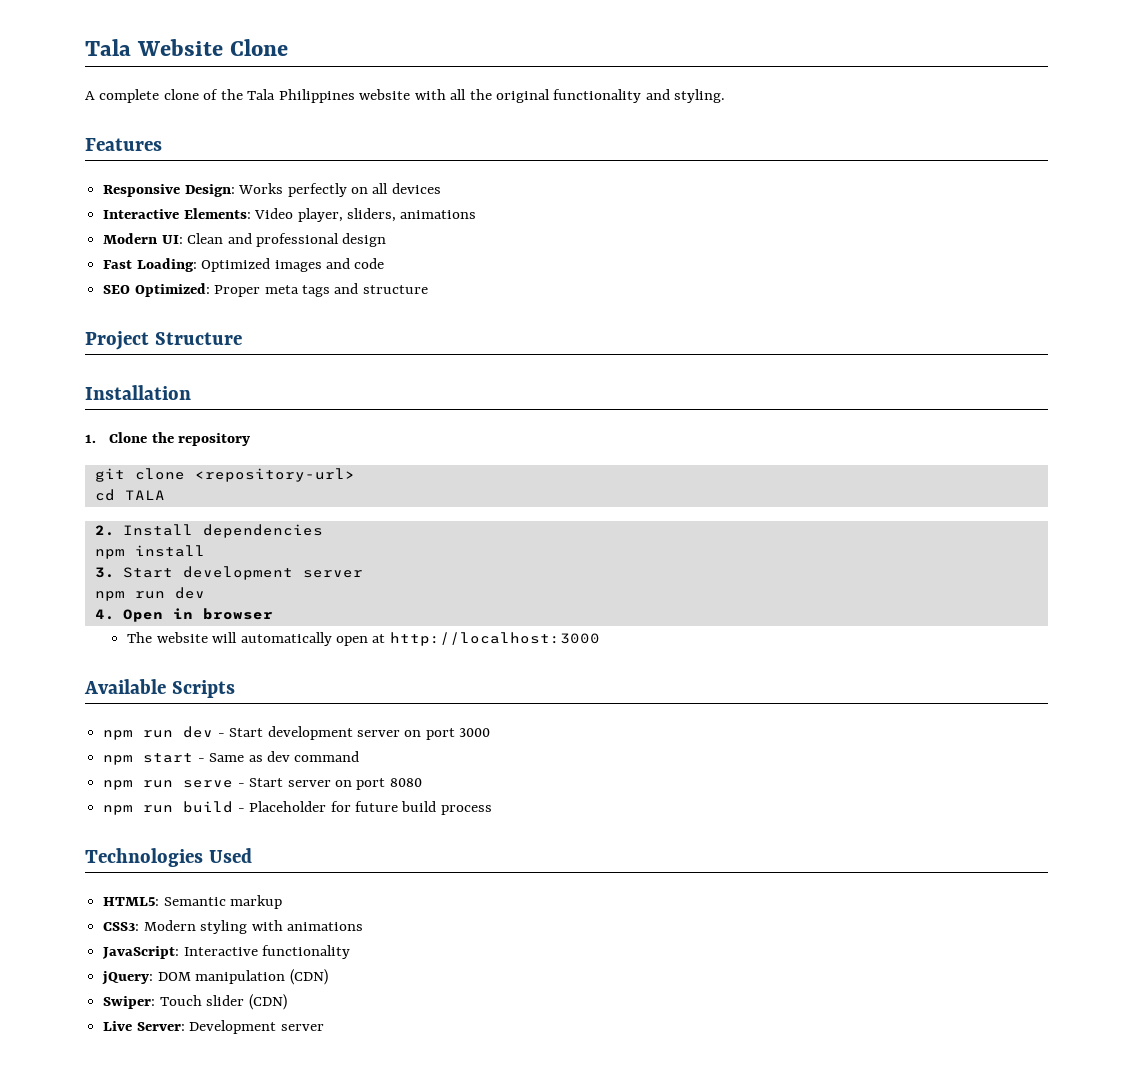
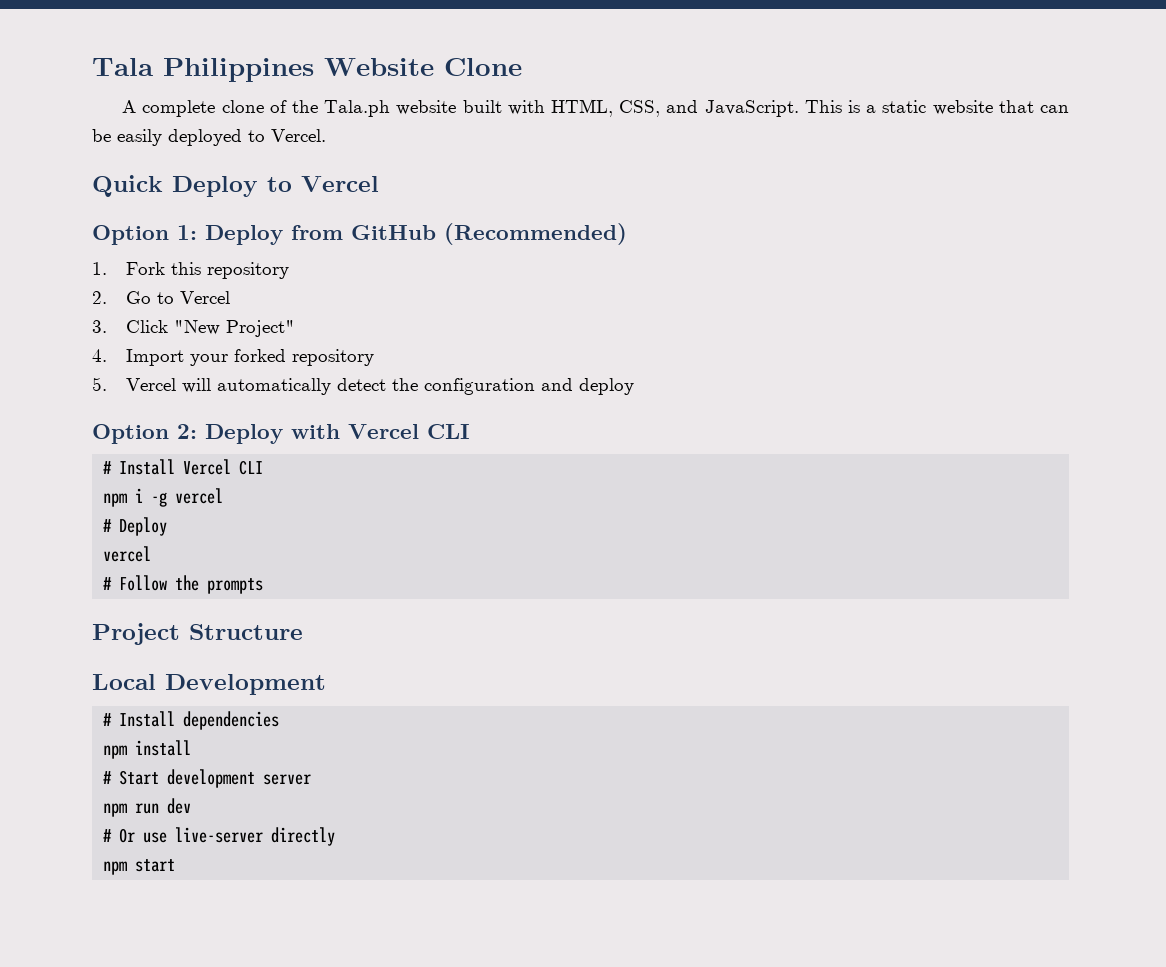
- Tala Website Clone
+ Tala Philippines Website Clone
- A complete clone of the Tala Philippines website with all the original functionality and styling.
- Features
- Responsive Design: Works perfectly on all devices
- Interactive Elements: Video player, sliders, animations
- Modern UI: Clean and professional design
- Fast Loading: Optimized images and code
- SEO Optimized: Proper meta tags and structure
+ A complete clone of the Tala.ph website built with HTML, CSS, and JavaScript. This is a static website that can be easily deployed to Vercel.
+ Quick Deploy to Vercel
+ Option 1: Deploy from GitHub (Recommended)
+ 1. Fork this repository
+ 2. Go to Vercel
+ 3. Click "New Project"
+ 4. Import your forked repository
+ 5. Vercel will automatically detect the configuration and deploy
+ Option 2: Deploy with Vercel CLI
+ # Install Vercel CLI
+ npm i -g vercel
+ # Deploy
+ vercel
+ # Follow the prompts
  Project Structure
- Installation
- 1. Clone the repository
- git clone <repository-url>
- cd TALA
- 2. Install dependencies
+ Local Development
+ # Install dependencies
- 3. Start development server
+ # Start development server
- 4. Open in browser
- The website will automatically open at http://localhost:3000
- Available Scripts
- npm run dev - Start development server on port 3000
- npm start - Same as dev command
- npm run serve - Start server on port 8080
- npm run build - Placeholder for future build process
- Technologies Used
- HTML5: Semantic markup
- CSS3: Modern styling with animations
- JavaScript: Interactive functionality
- jQuery: DOM manipulation (CDN)
- Swiper: Touch slider (CDN)
- Live Server: Development server
+ # Or use live-server directly
+ npm start

